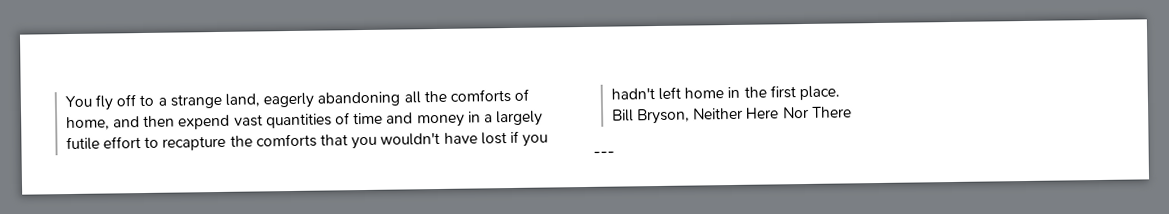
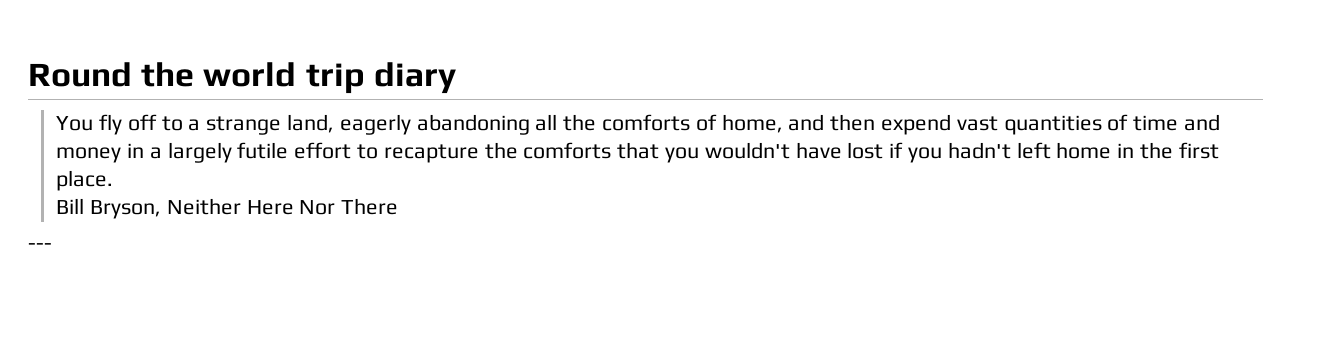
+ Round the world trip diary

